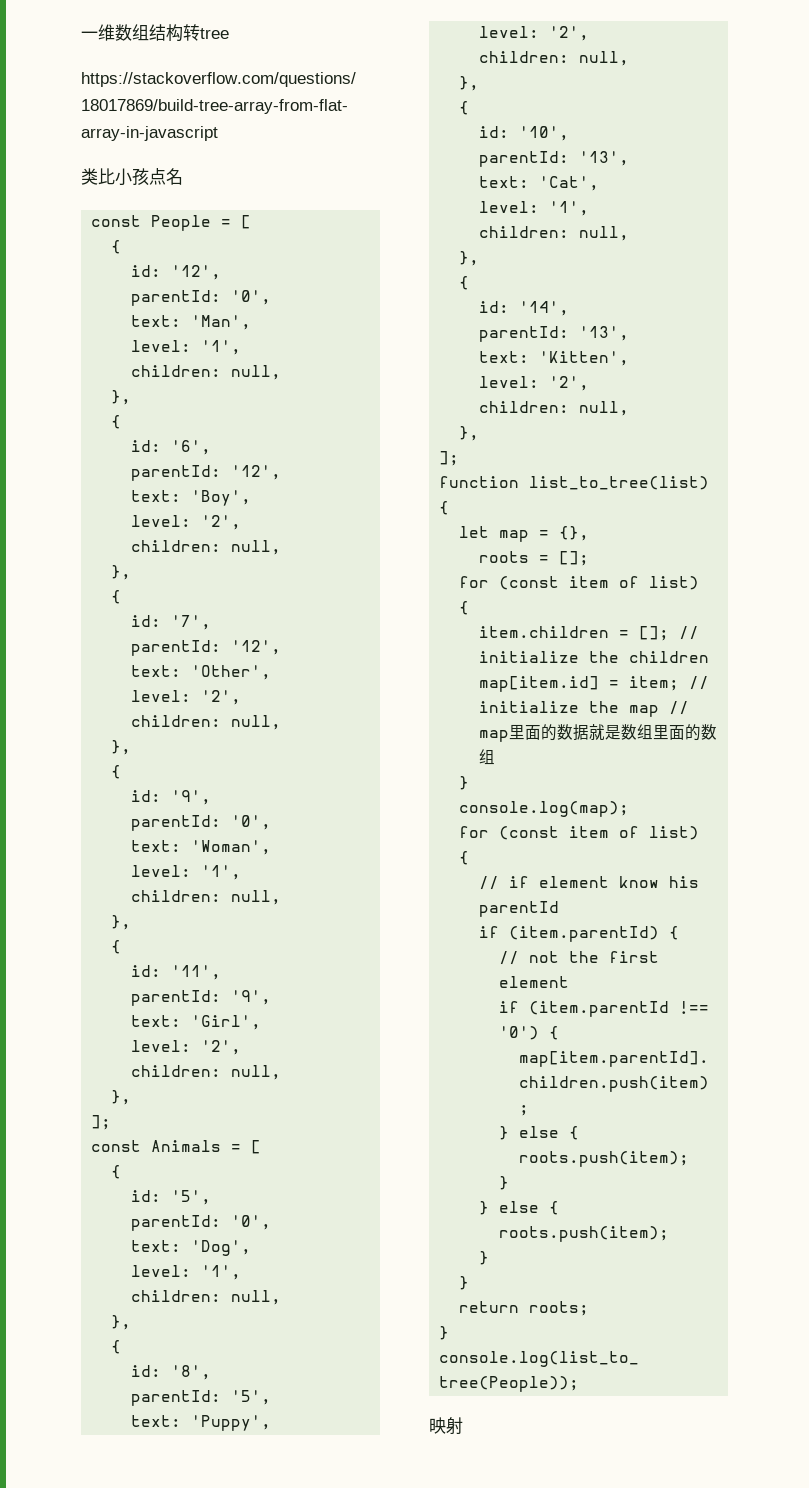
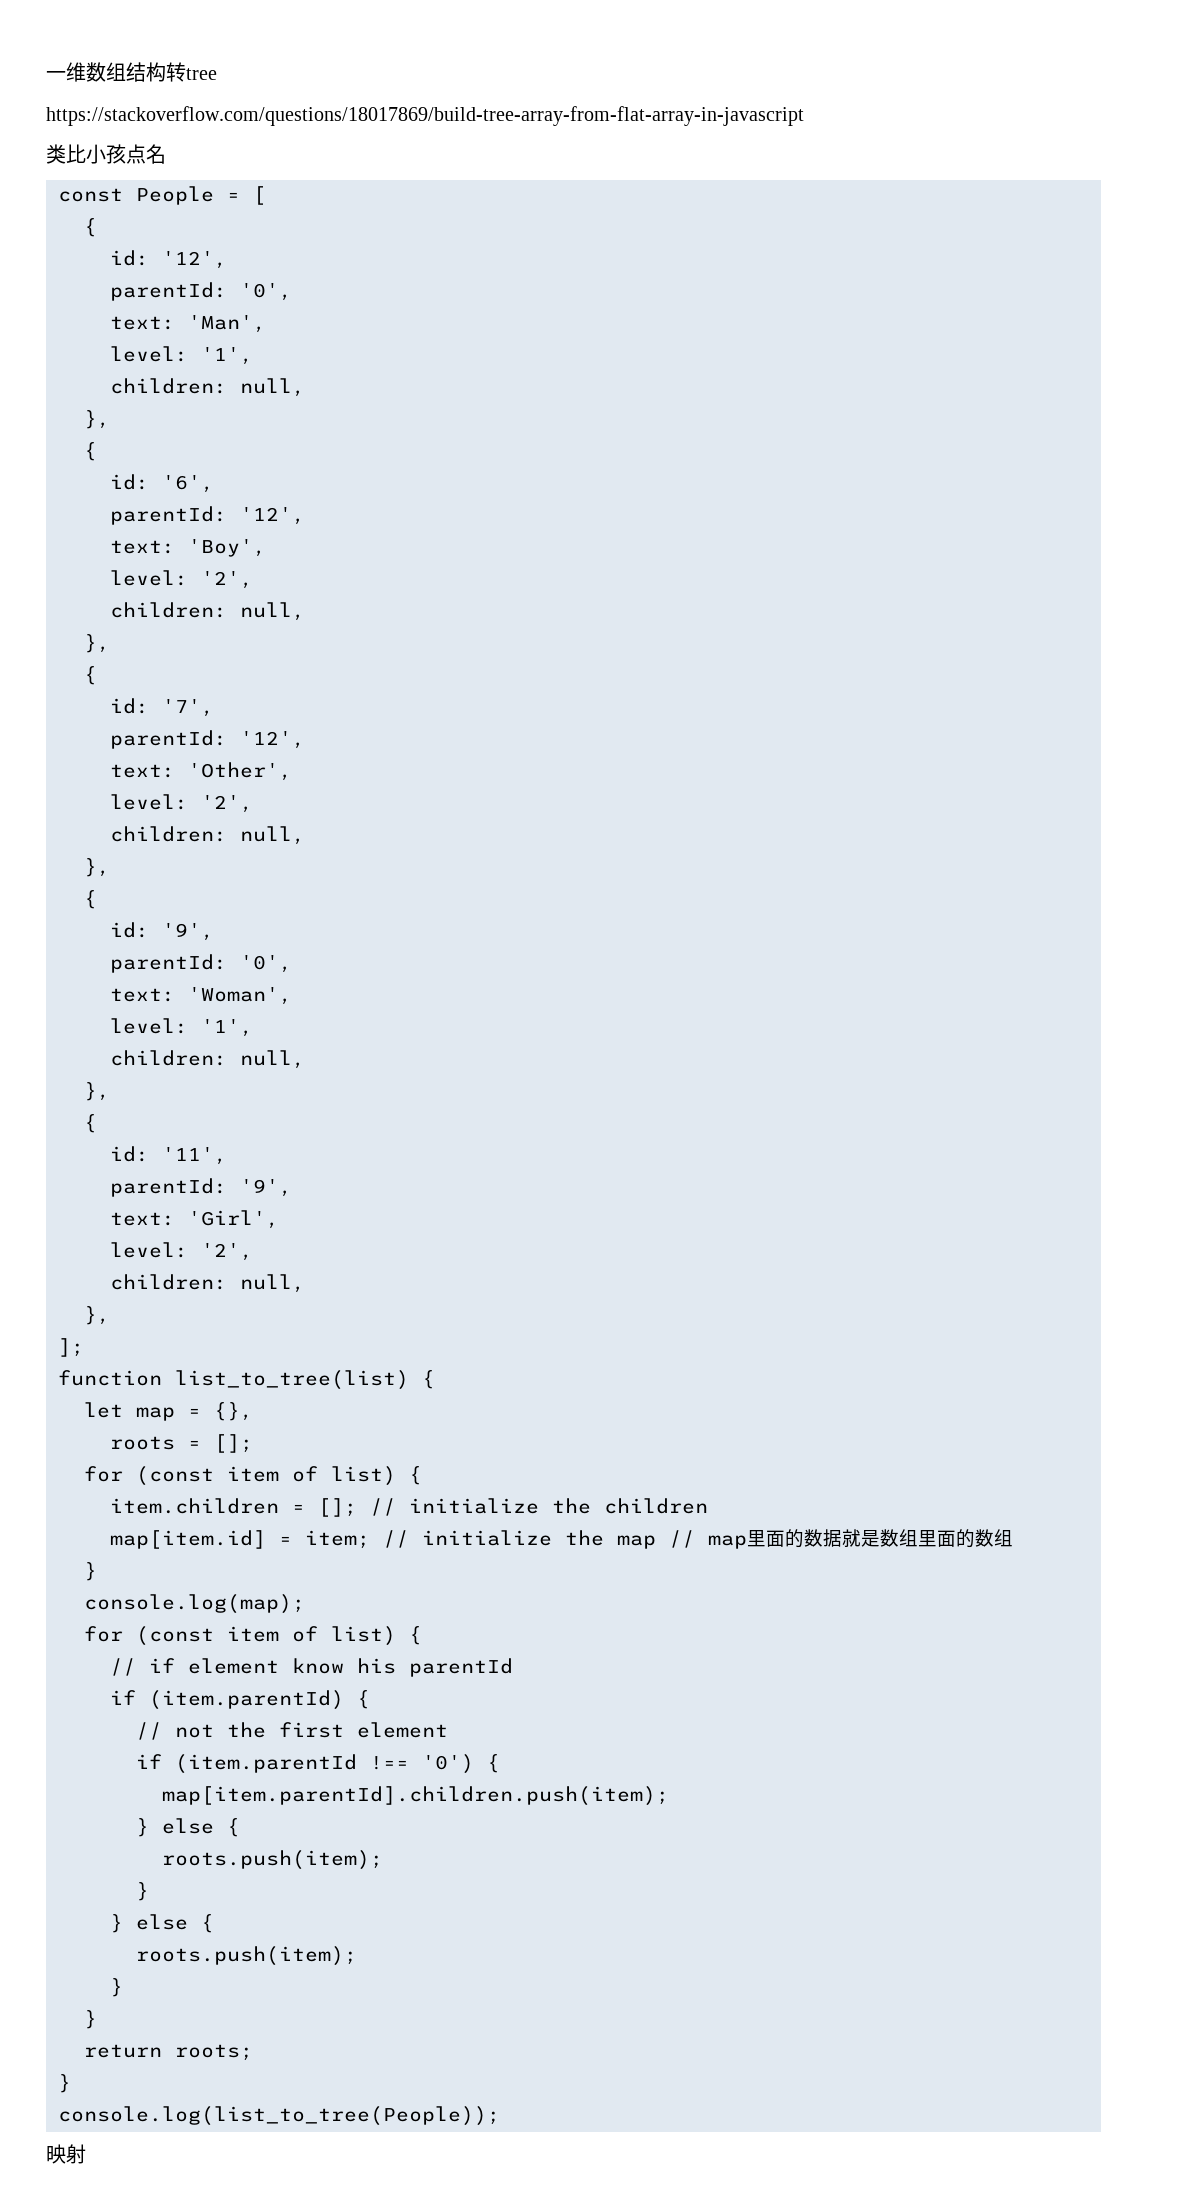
- const Animals = [
- {
- id: '5',
- parentId: '0',
- text: 'Dog',
- level: '1',
- children: null,
- },
- {
- id: '8',
- parentId: '5',
- text: 'Puppy',
- level: '2',
- children: null,
- },
- {
- id: '10',
- parentId: '13',
- text: 'Cat',
- level: '1',
- children: null,
- },
- {
- id: '14',
- parentId: '13',
- text: 'Kitten',
- level: '2',
- children: null,
- },
- ];

